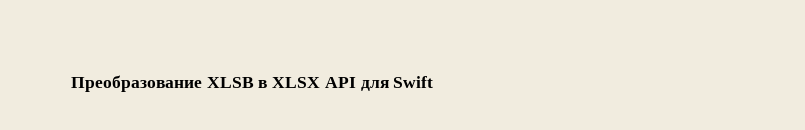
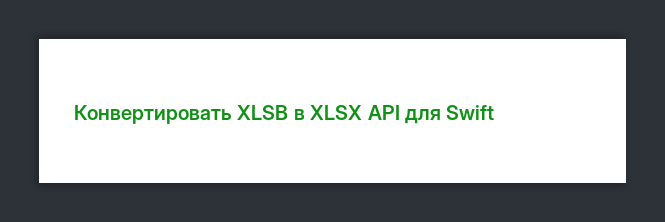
- Преобразование XLSB в XLSX API для Swift
+ Конвертировать XLSB в XLSX API для Swift

